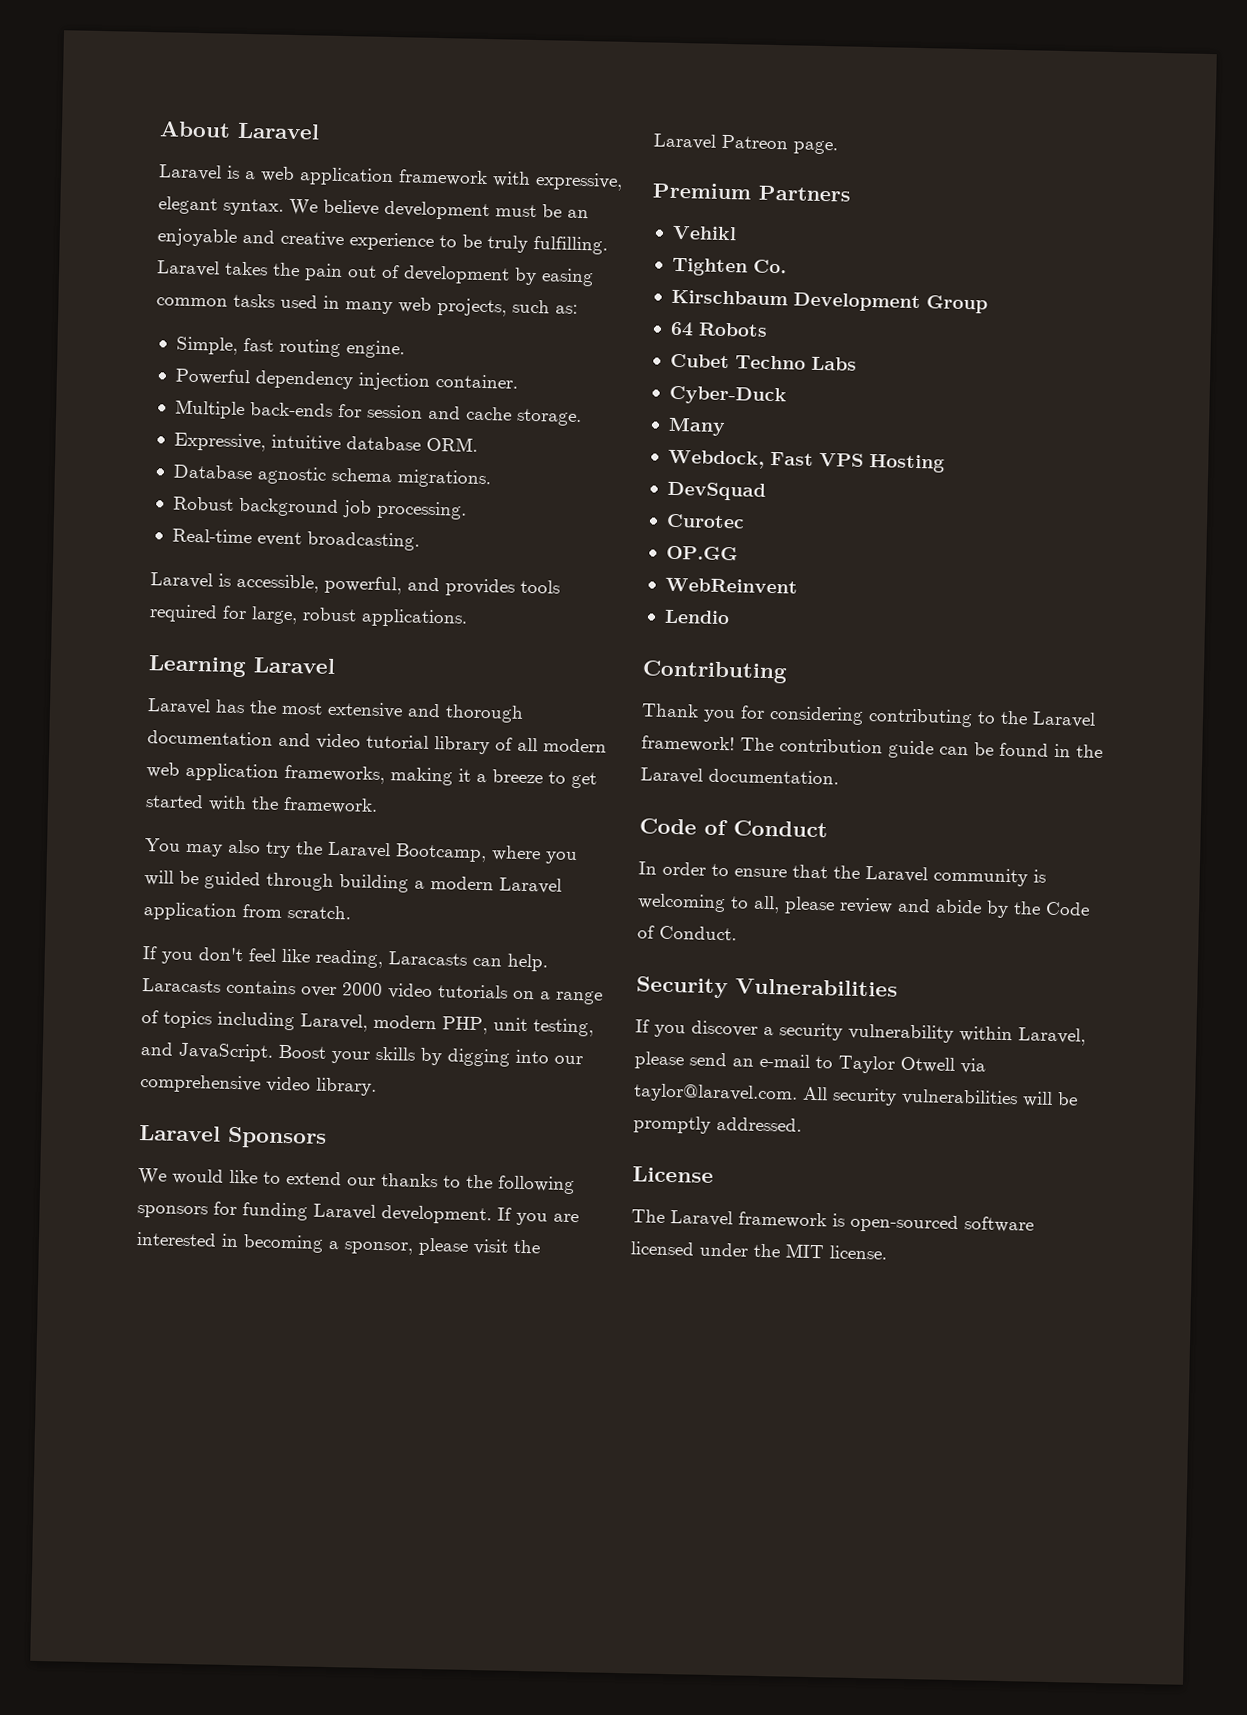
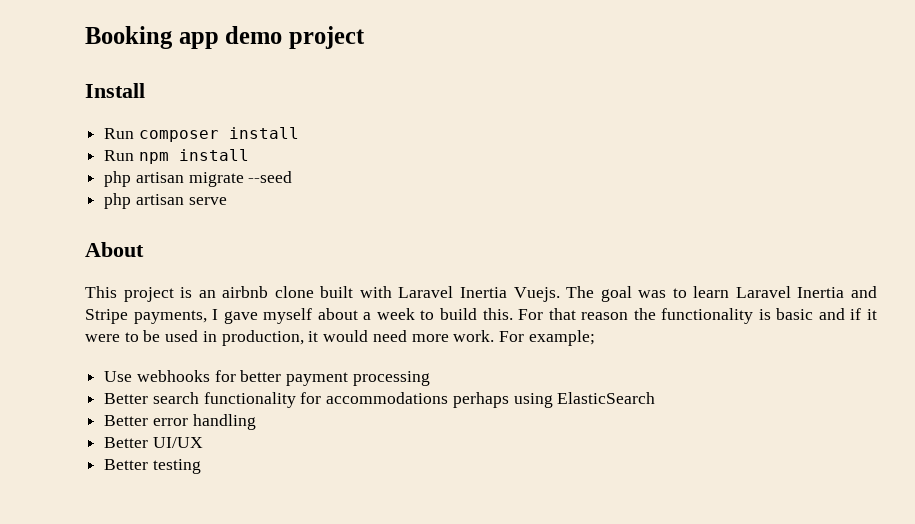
- About Laravel
- Laravel is a web application framework with expressive, elegant syntax. We believe development must be an enjoyable and creative experience to be truly fulfilling. Laravel takes the pain out of development by easing common tasks used in many web projects, such as:
- Simple, fast routing engine.
- Powerful dependency injection container.
- Multiple back-ends for session and cache storage.
- Expressive, intuitive database ORM.
- Database agnostic schema migrations.
- Robust background job processing.
- Real-time event broadcasting.
- Laravel is accessible, powerful, and provides tools required for large, robust applications.
- Learning Laravel
- Laravel has the most extensive and thorough documentation and video tutorial library of all modern web application frameworks, making it a breeze to get started with the framework.
- You may also try the Laravel Bootcamp, where you will be guided through building a modern Laravel application from scratch.
- If you don't feel like reading, Laracasts can help. Laracasts contains over 2000 video tutorials on a range of topics including Laravel, modern PHP, unit testing, and JavaScript. Boost your skills by digging into our comprehensive video library.
- Laravel Sponsors
- We would like to extend our thanks to the following sponsors for funding Laravel development. If you are interested in becoming a sponsor, please visit the Laravel Patreon page.
- Premium Partners
- Vehikl
- Tighten Co.
- Kirschbaum Development Group
- 64 Robots
- Cubet Techno Labs
- Cyber-Duck
- Many
- Webdock, Fast VPS Hosting
- DevSquad
- Curotec
- OP.GG
- WebReinvent
- Lendio
- Contributing
- Thank you for considering contributing to the Laravel framework! The contribution guide can be found in the Laravel documentation.
- Code of Conduct
- In order to ensure that the Laravel community is welcoming to all, please review and abide by the Code of Conduct.
- Security Vulnerabilities
- If you discover a security vulnerability within Laravel, please send an e-mail to Taylor Otwell via taylor@laravel.com. All security vulnerabilities will be promptly addressed.
- License
- The Laravel framework is open-sourced software licensed under the MIT license.
+ Booking app demo project
+ Install
+ Run composer install
+ Run npm install
+ php artisan migrate --seed
+ php artisan serve
+ About
+ This project is an airbnb clone built with Laravel Inertia Vuejs. The goal was to learn Laravel Inertia and Stripe payments, I gave myself about a week to build this. For that reason the functionality is basic and if it were to be used in production, it would need more work. For example;
+ Use webhooks for better payment processing
+ Better search functionality for accommodations perhaps using ElasticSearch
+ Better error handling
+ Better UI/UX
+ Better testing

